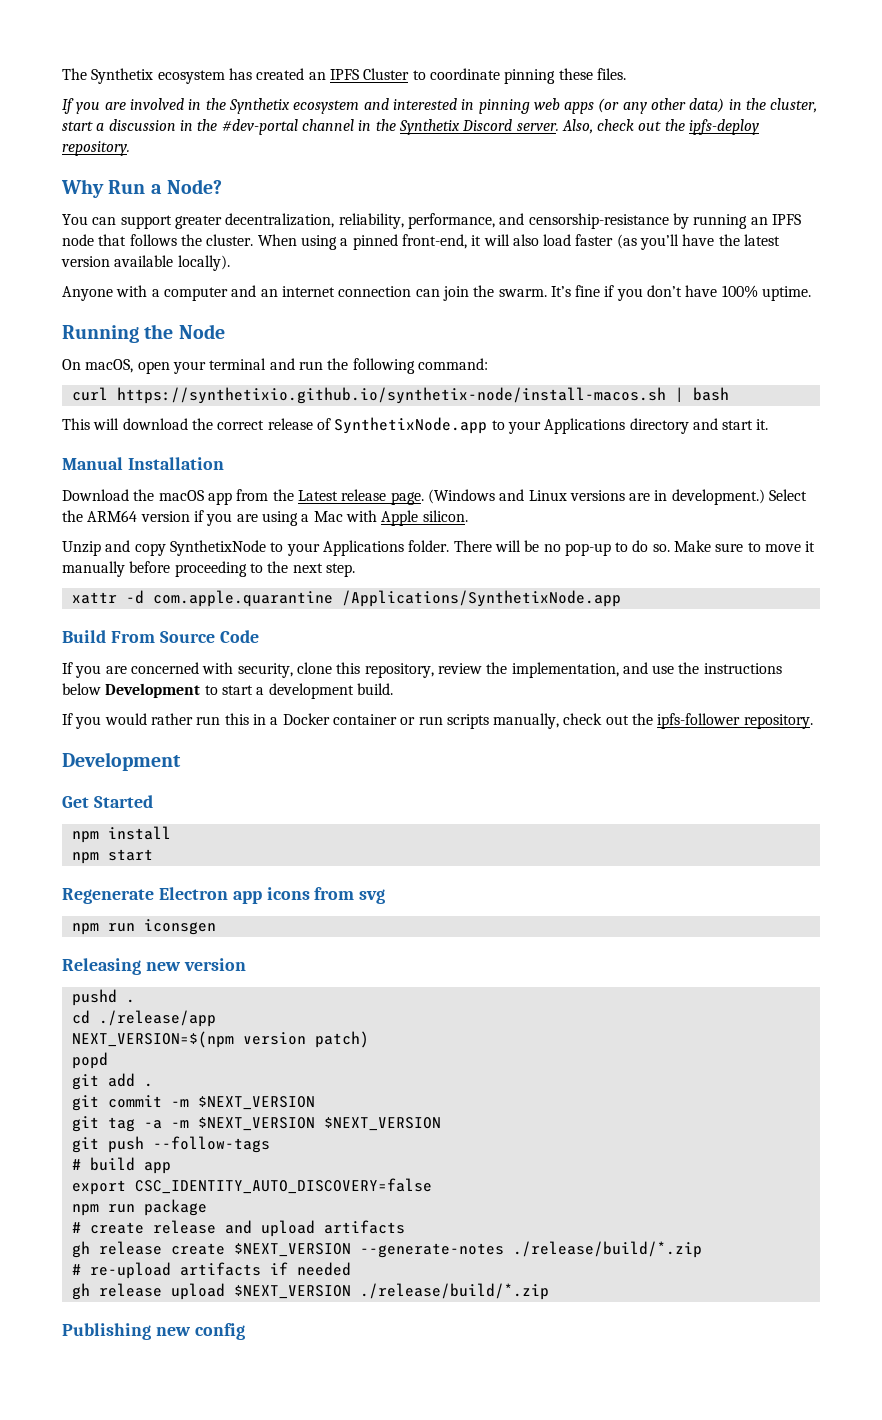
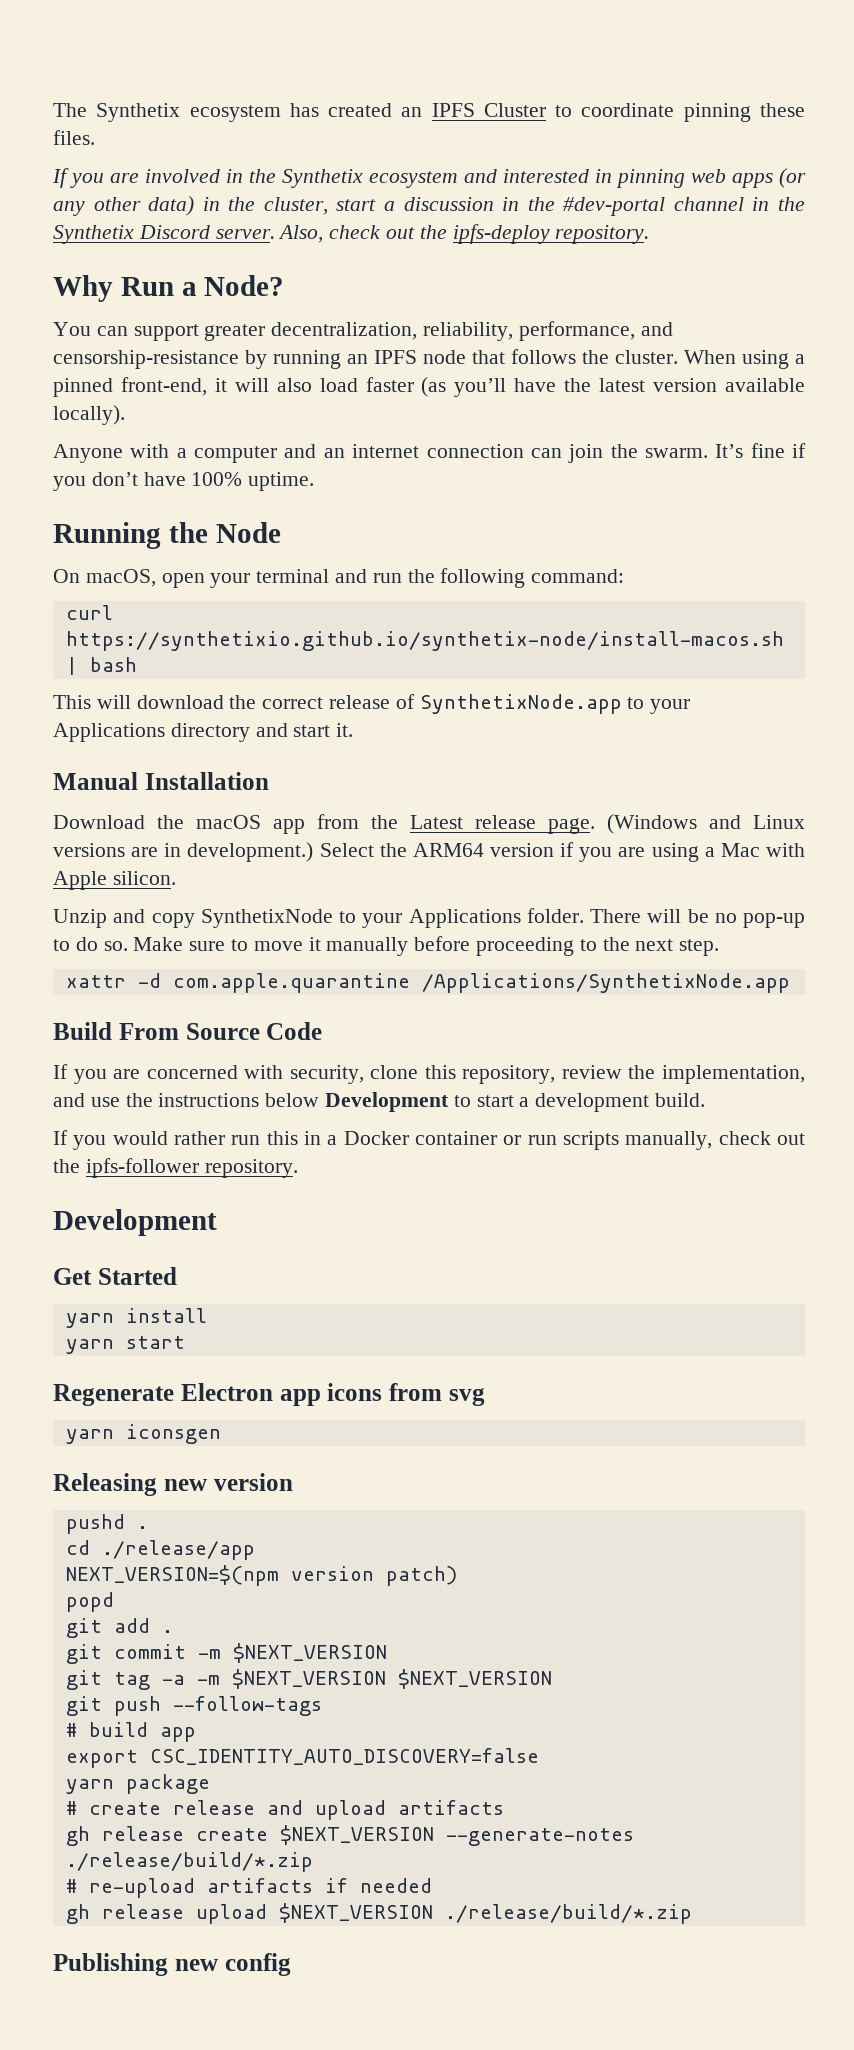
- npm install
+ yarn install
- npm start
+ yarn start
- npm run iconsgen
+ yarn iconsgen
- npm run package
+ yarn package

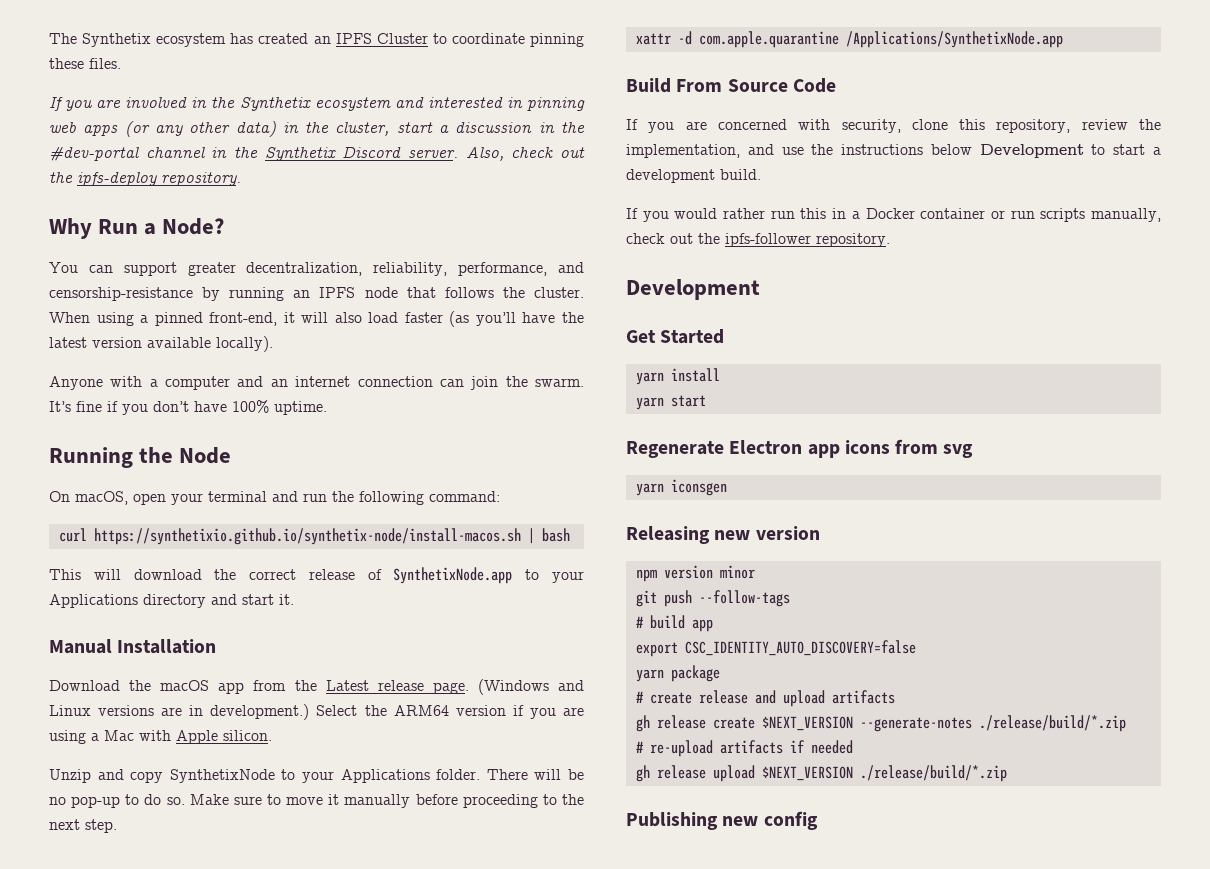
- pushd .
- cd ./release/app
- NEXT_VERSION=$(npm version patch)
- popd
- git add .
- git commit -m $NEXT_VERSION
- git tag -a -m $NEXT_VERSION $NEXT_VERSION
+ npm version minor

